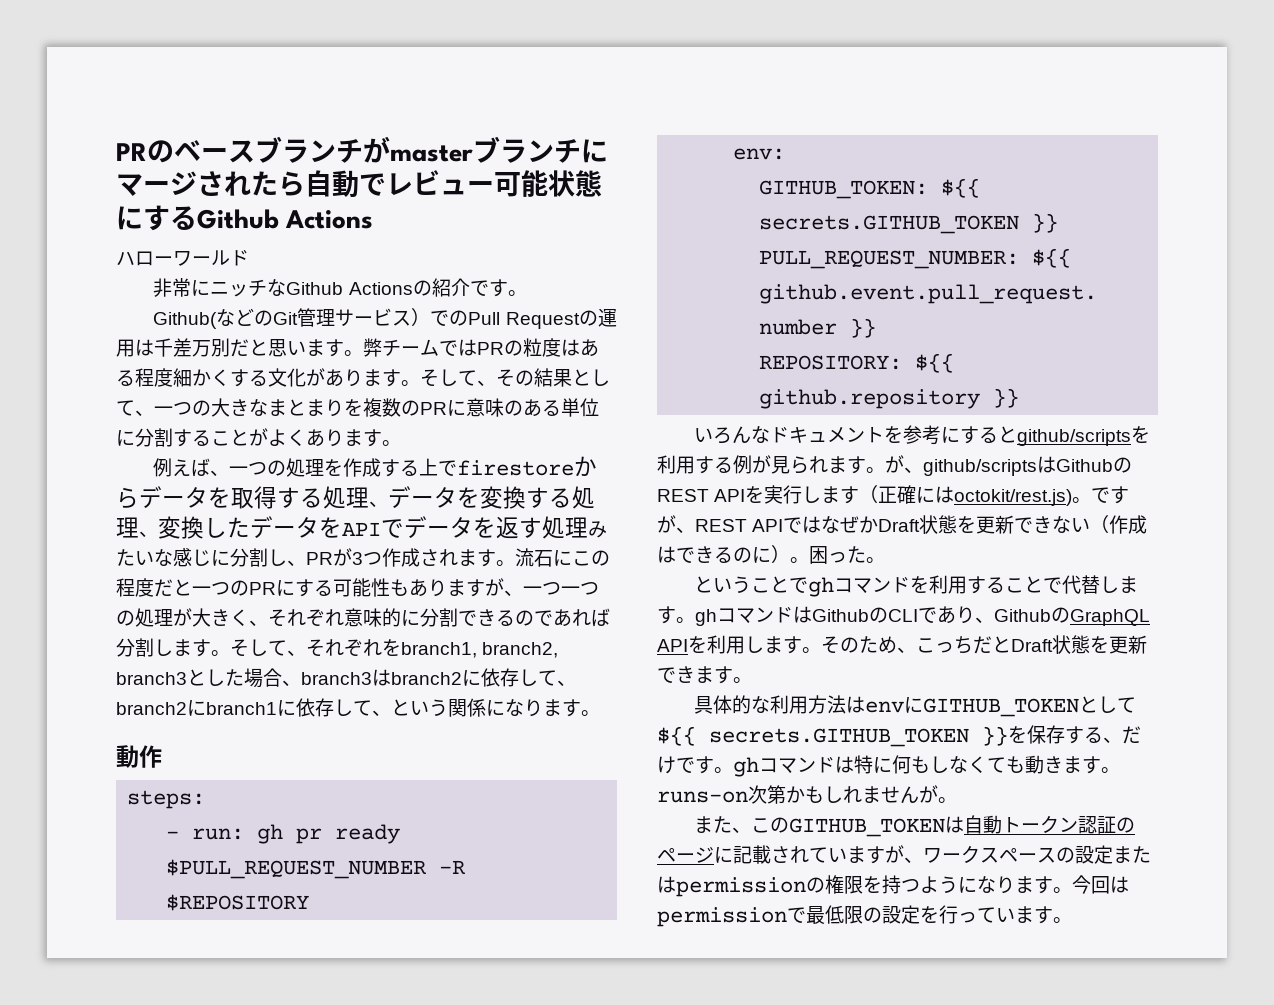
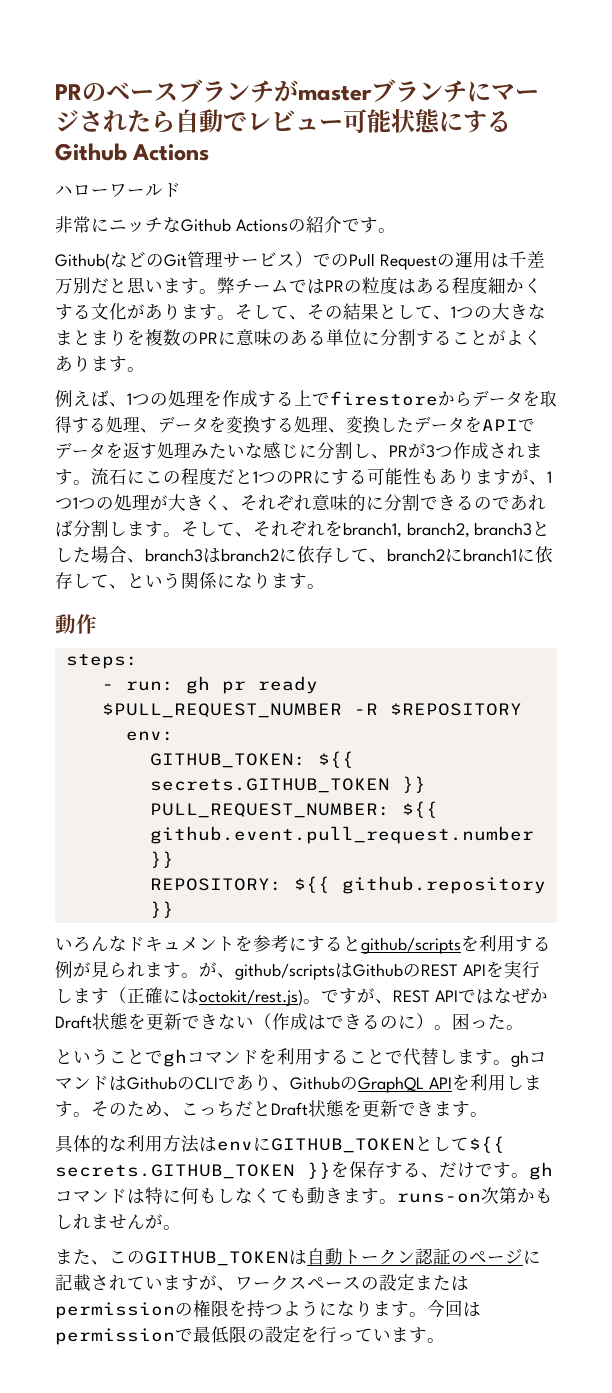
- そして、その結果として、一つの大きなまとまりを複数のPRに意味のある単位に分割することがよくあります。
+ そして、その結果として、1つの大きなまとまりを複数のPRに意味のある単位に分割することがよくあります。
- 例えば、一つの処理を作成する上でfirestoreからデータを取得する処理、データを変換する処理、変換したデータをAPIでデータを返す処理みたいな感じに分割し、PRが3つ作成されます。
+ 例えば、1つの処理を作成する上でfirestoreからデータを取得する処理、データを変換する処理、変換したデータをAPIでデータを返す処理みたいな感じに分割し、PRが3つ作成されます。
- 流石にこの程度だと一つのPRにする可能性もありますが、一つ一つの処理が大きく、それぞれ意味的に分割できるのであれば分割します。
+ 流石にこの程度だと1つのPRにする可能性もありますが、1つ1つの処理が大きく、それぞれ意味的に分割できるのであれば分割します。

